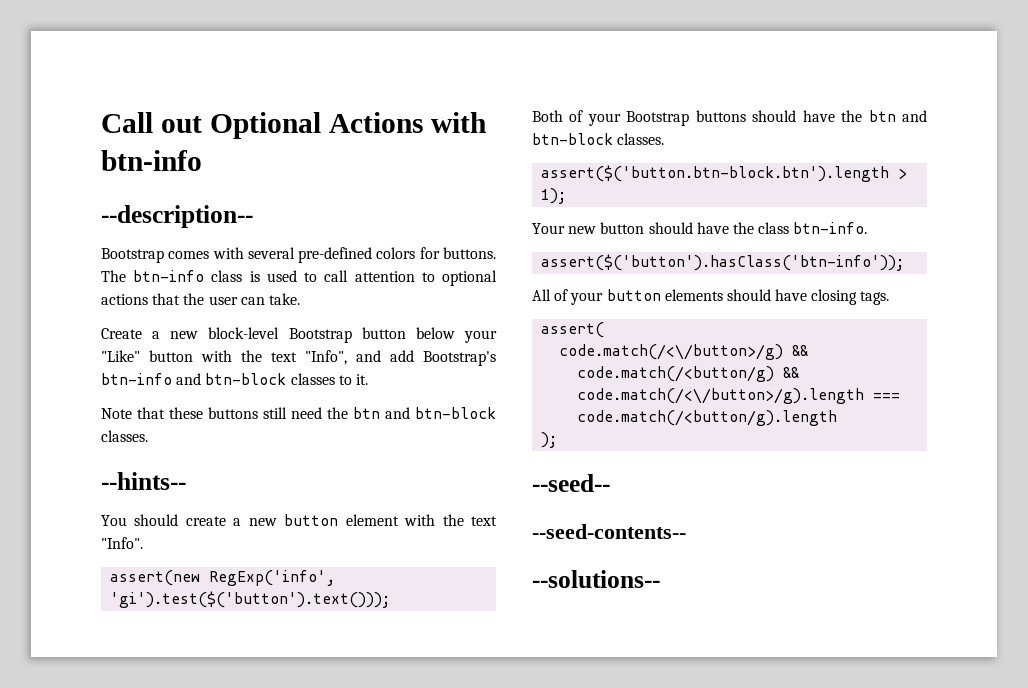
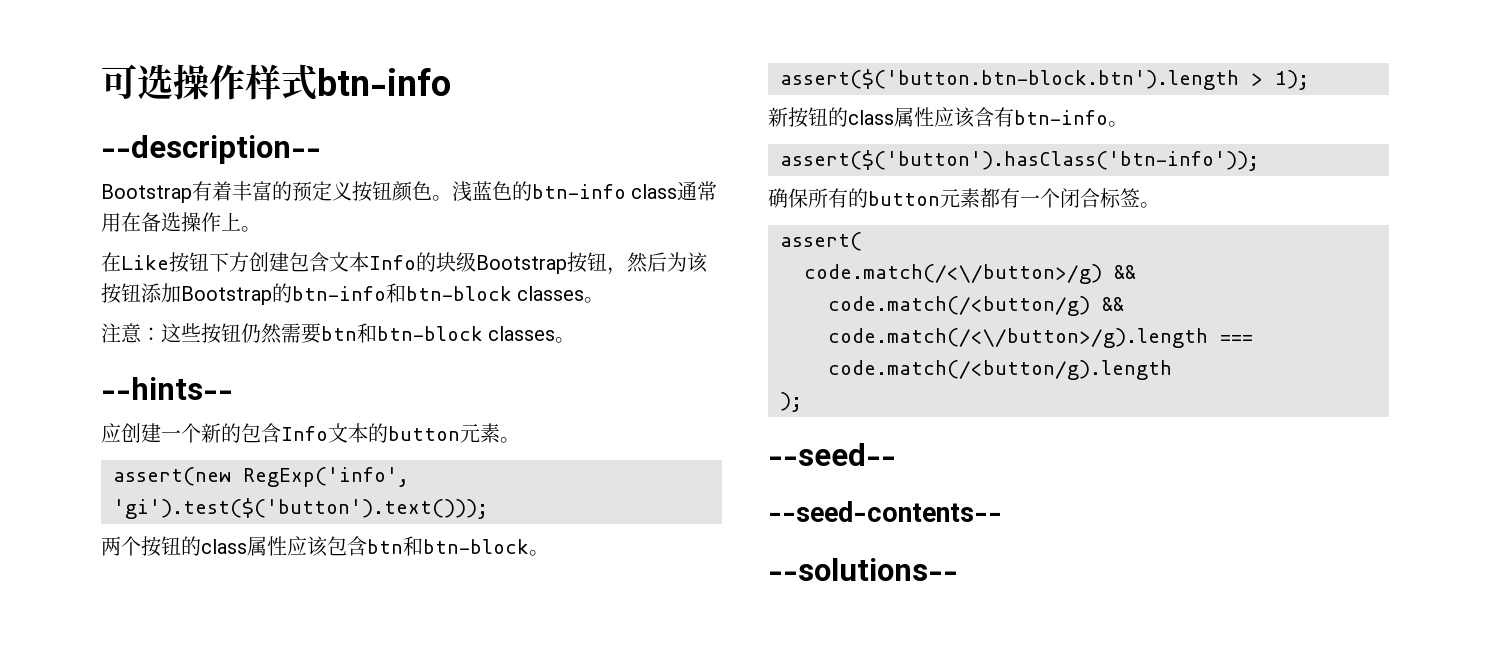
- Call out Optional Actions with btn-info
+ 可选操作样式btn-info
  --description--
- Bootstrap comes with several pre-defined colors for buttons. The btn-info class is used to call attention to optional actions that the user can take.
- Create a new block-level Bootstrap button below your "Like" button with the text "Info", and add Bootstrap's btn-info and btn-block classes to it.
- Note that these buttons still need the btn and btn-block classes.
+ Bootstrap有着丰富的预定义按钮颜色。浅蓝色的btn-info class通常用在备选操作上。
+ 在Like按钮下方创建包含文本Info的块级Bootstrap按钮，然后为该按钮添加Bootstrap的btn-info和btn-block classes。
+ 注意：这些按钮仍然需要btn和btn-block classes。
  --hints--
- You should create a new button element with the text "Info".
+ 应创建一个新的包含Info文本的button元素。
  assert(new RegExp('info', 'gi').test($('button').text()));
- Both of your Bootstrap buttons should have the btn and btn-block classes.
+ 两个按钮的class属性应该包含btn和btn-block。
  assert($('button.btn-block.btn').length > 1);
- Your new button should have the class btn-info.
+ 新按钮的class属性应该含有btn-info。
  assert($('button').hasClass('btn-info'));
- All of your button elements should have closing tags.
+ 确保所有的button元素都有一个闭合标签。

